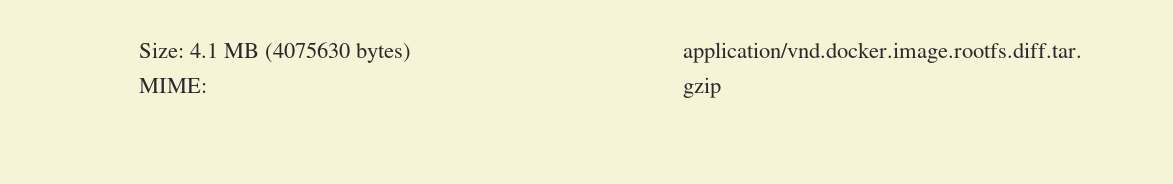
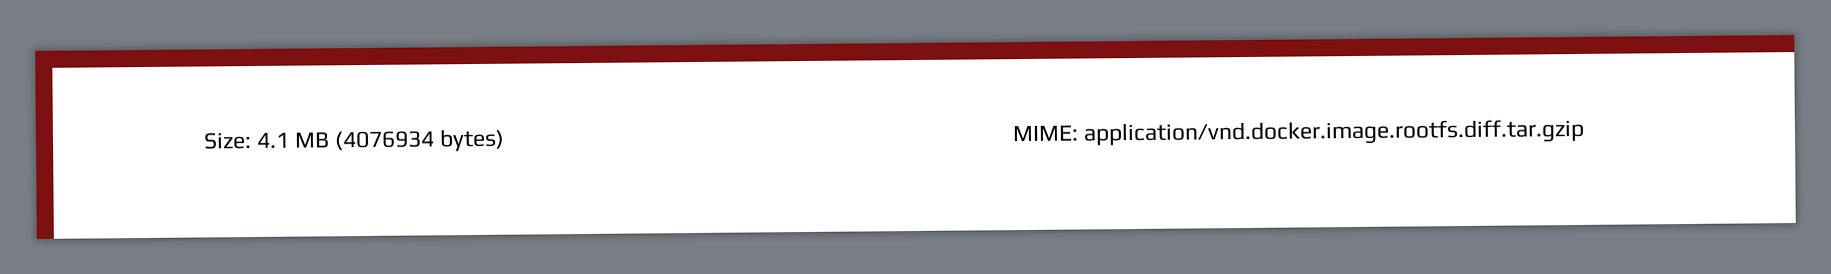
- Size: 4.1 MB (4075630 bytes)
+ Size: 4.1 MB (4076934 bytes)

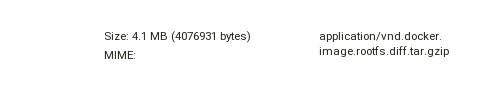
- Size: 4.1 MB (4076934 bytes)
+ Size: 4.1 MB (4076931 bytes)

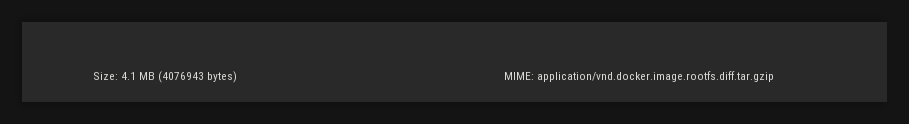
- Size: 4.1 MB (4076931 bytes)
+ Size: 4.1 MB (4076943 bytes)

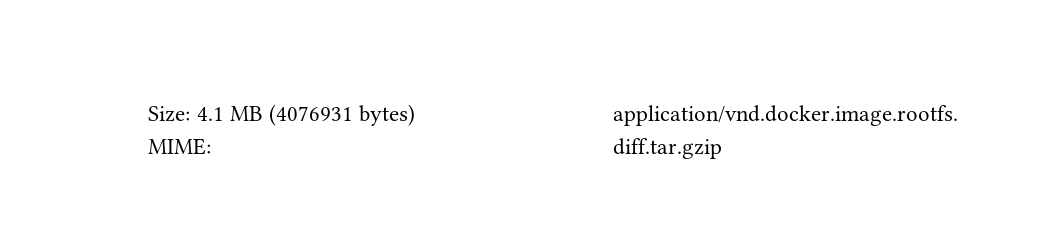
- Size: 4.1 MB (4076943 bytes)
+ Size: 4.1 MB (4076931 bytes)

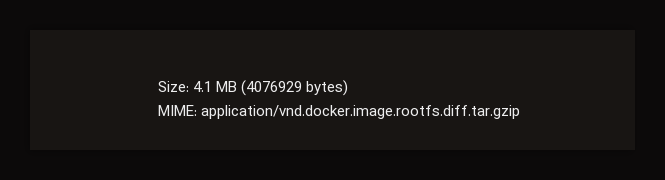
- Size: 4.1 MB (4076931 bytes)
+ Size: 4.1 MB (4076929 bytes)

